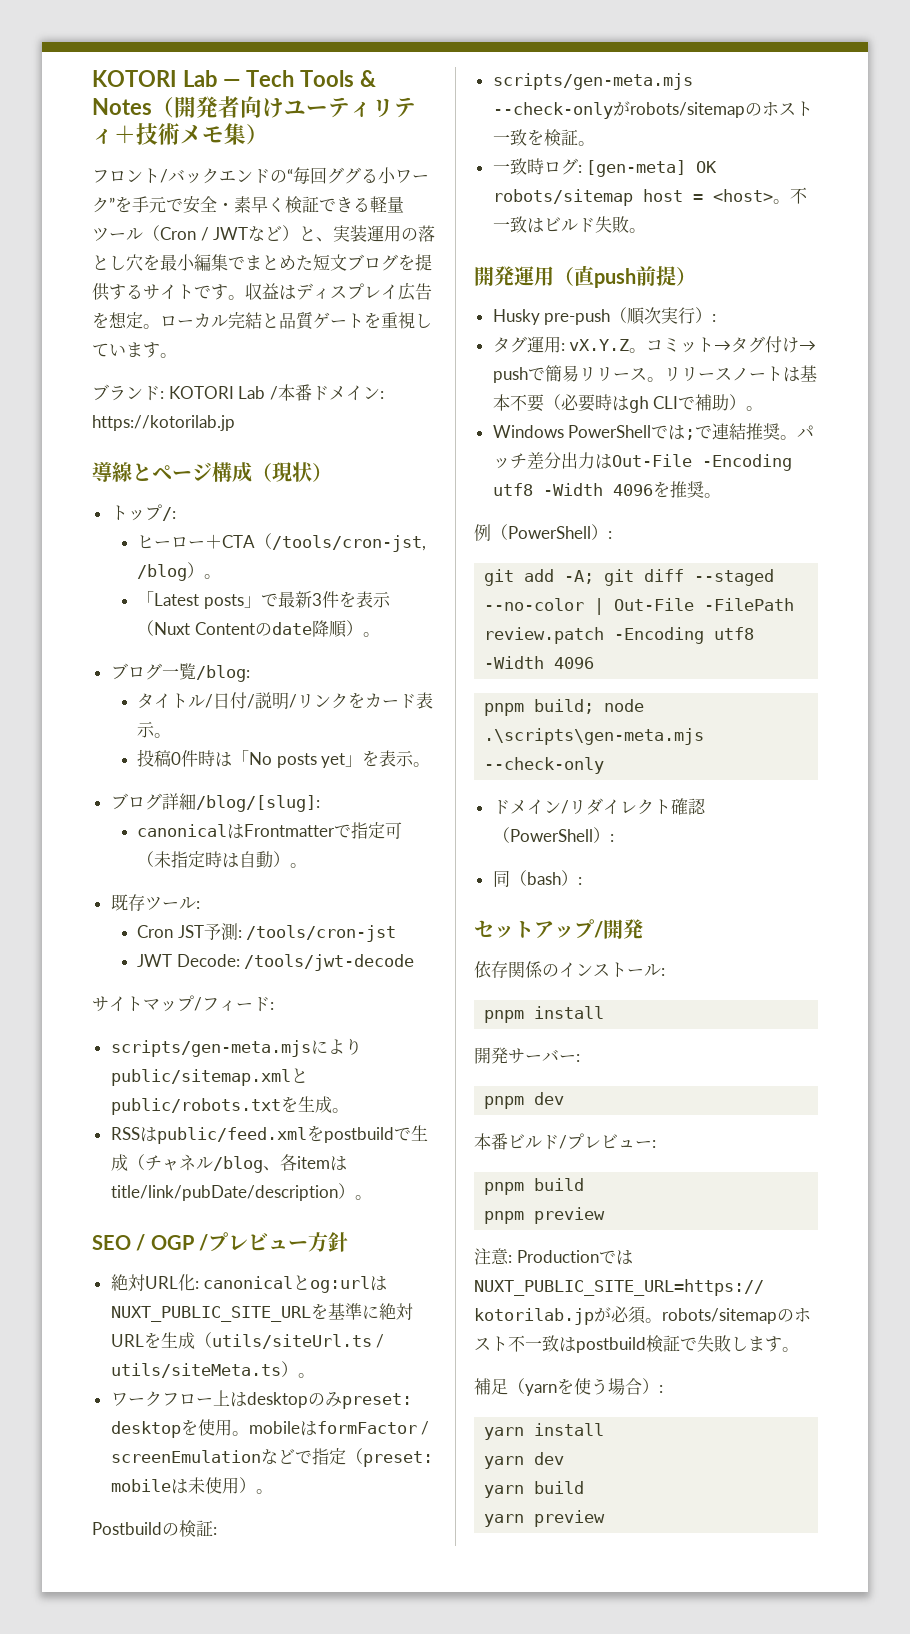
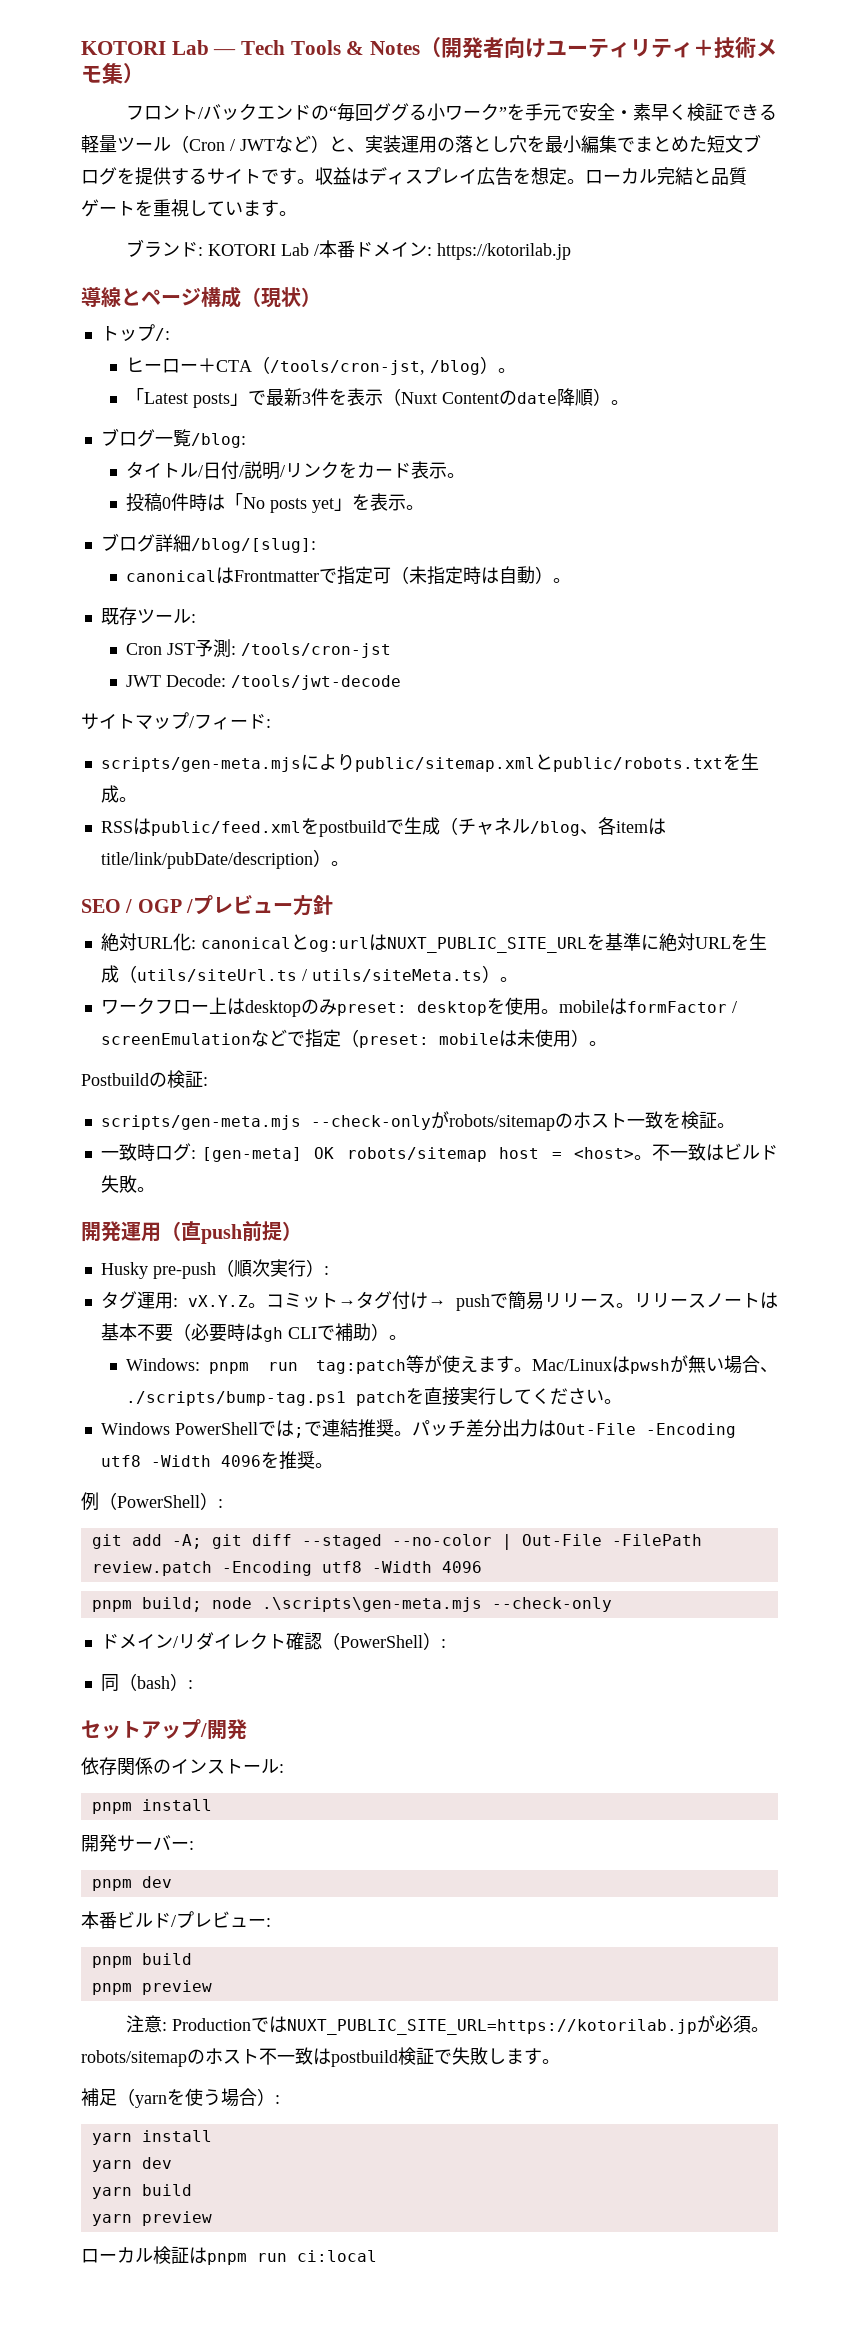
+ Windows: pnpm run tag:patch等が使えます。Mac/Linuxはpwshが無い場合、./scripts/bump-tag.ps1 patchを直接実行してください。
+ ローカル検証はpnpm run ci:local

